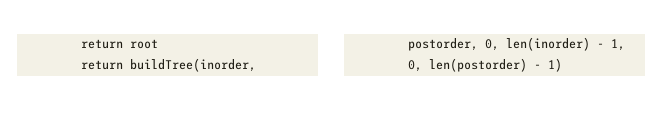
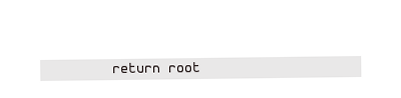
- return buildTree(inorder, postorder, 0, len(inorder) - 1, 0, len(postorder) - 1)

